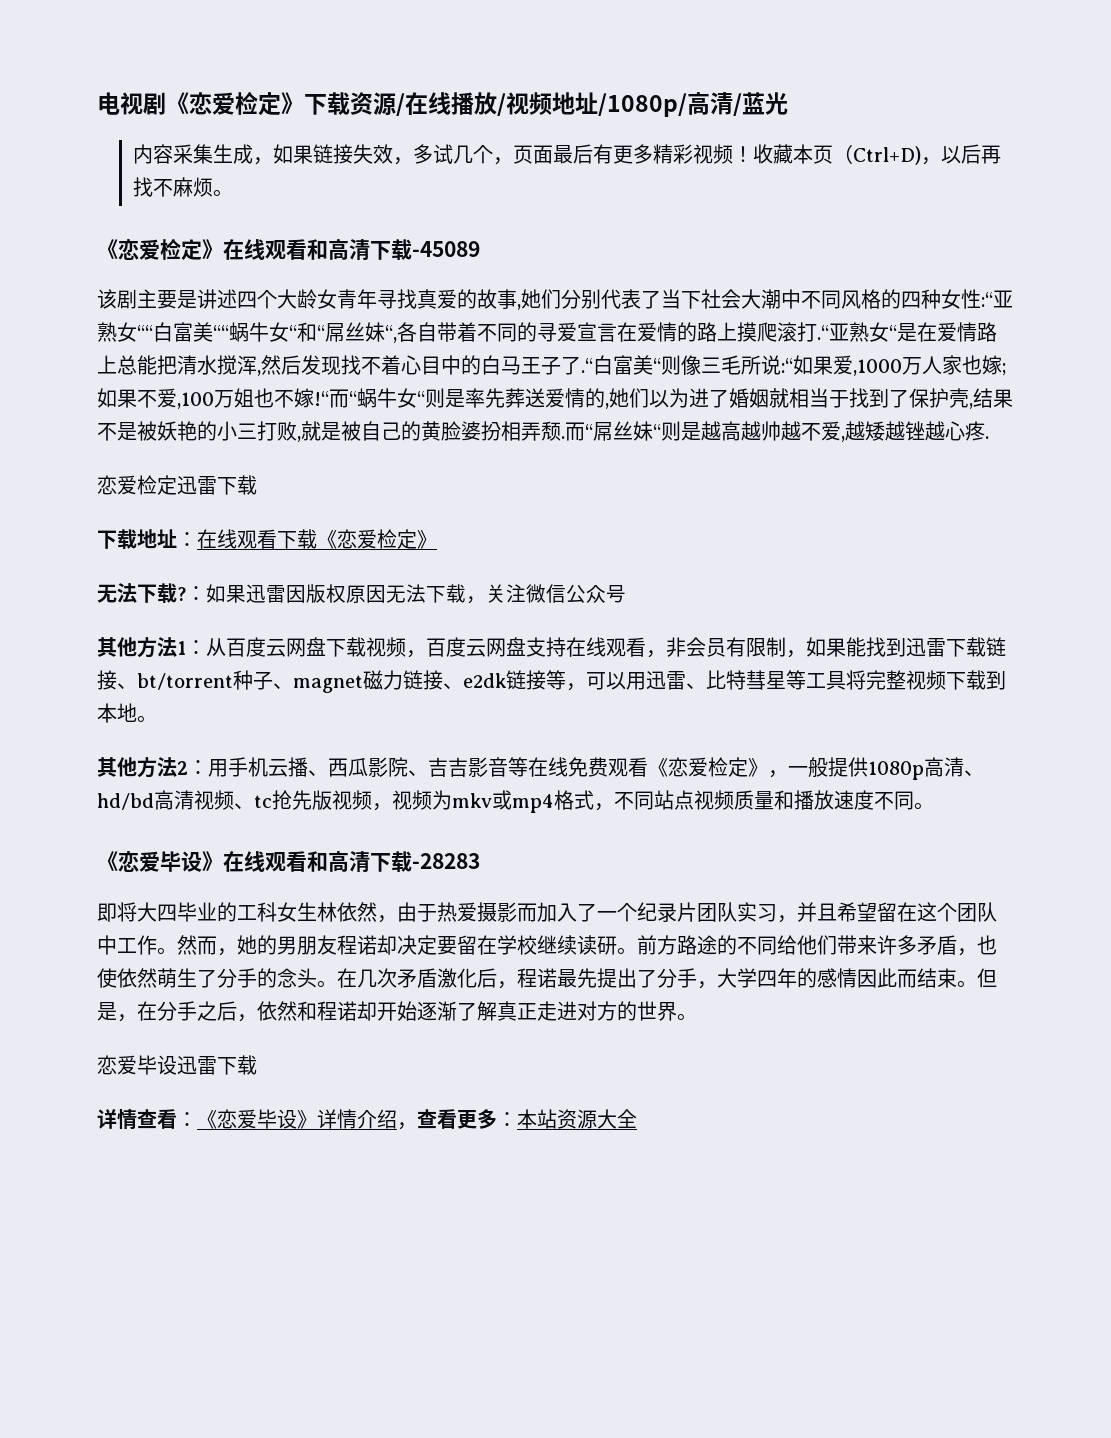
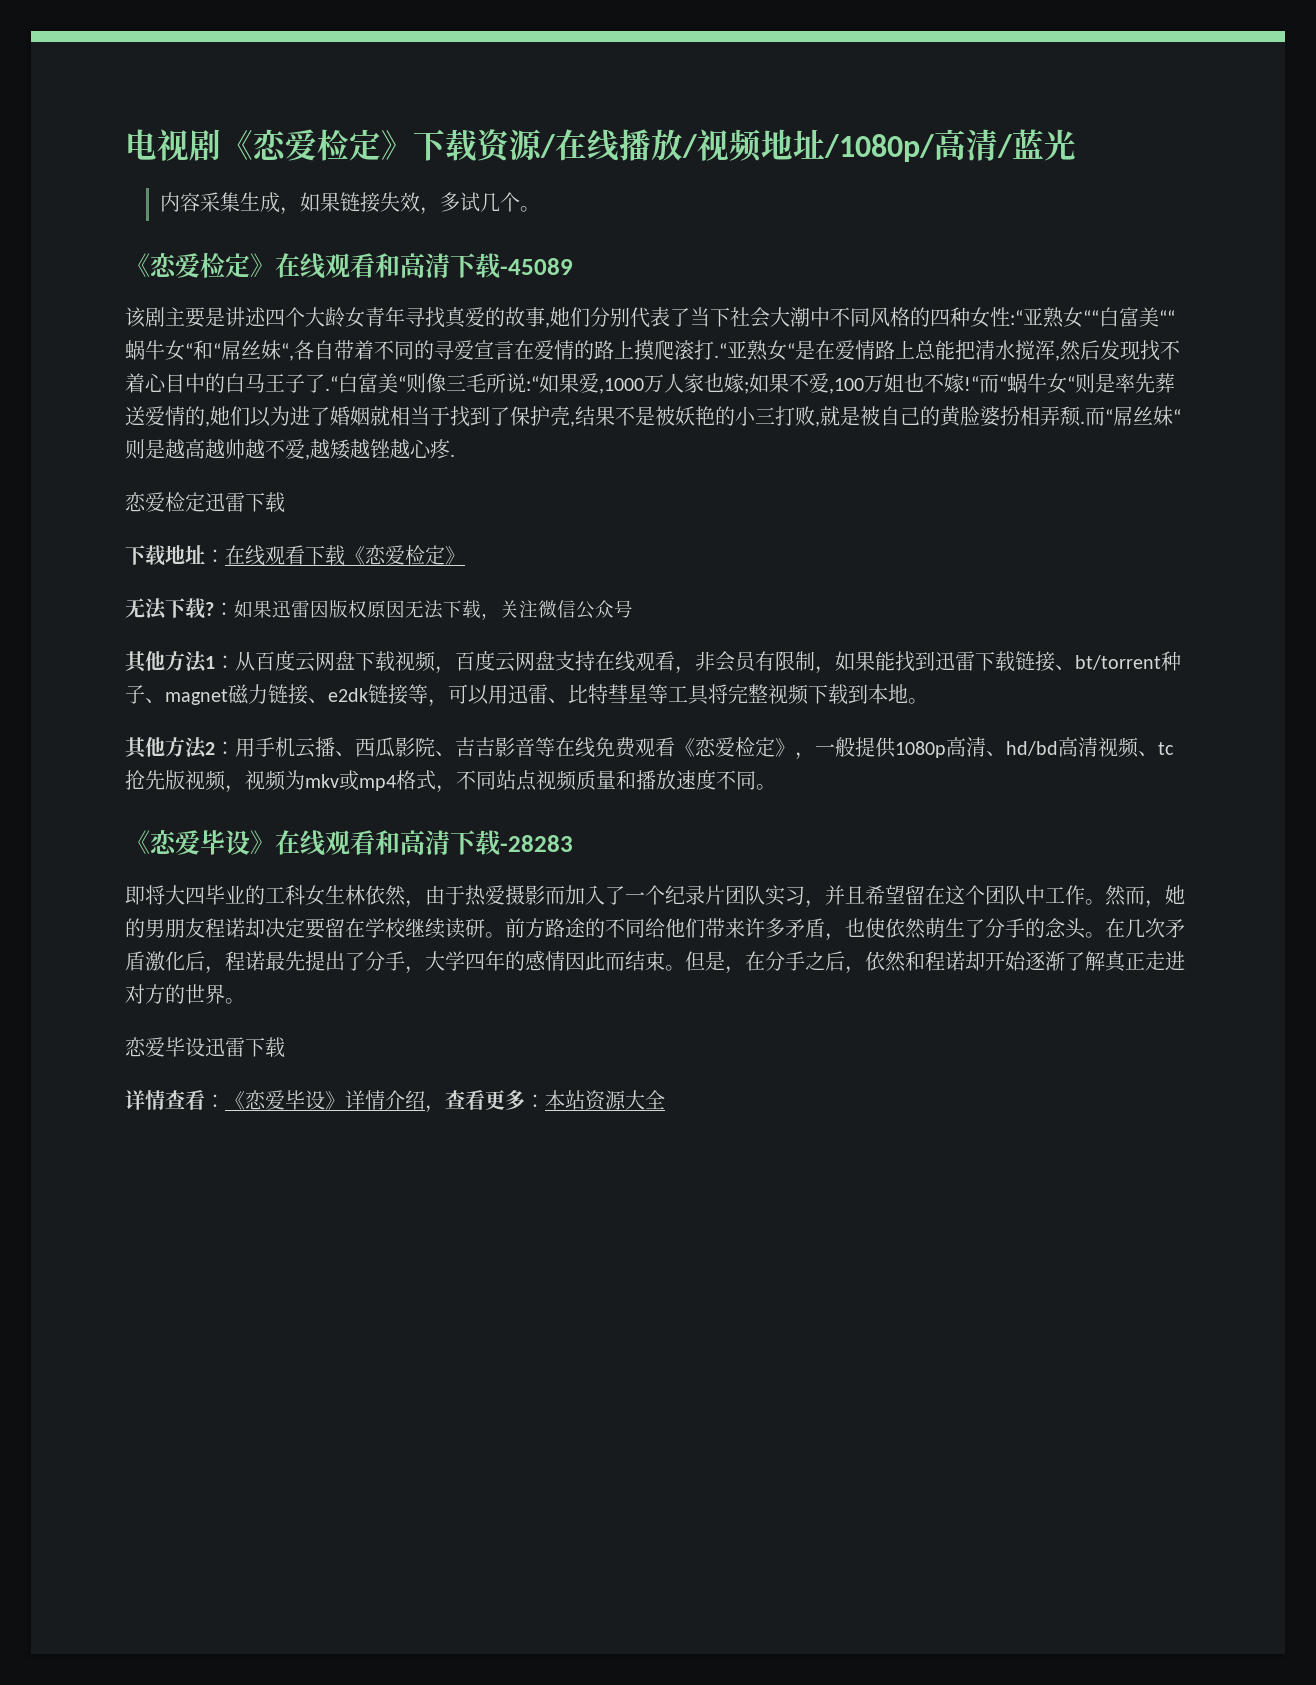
- 内容采集生成，如果链接失效，多试几个，页面最后有更多精彩视频！收藏本页（Ctrl+D)，以后再找不麻烦。
+ 内容采集生成，如果链接失效，多试几个。

